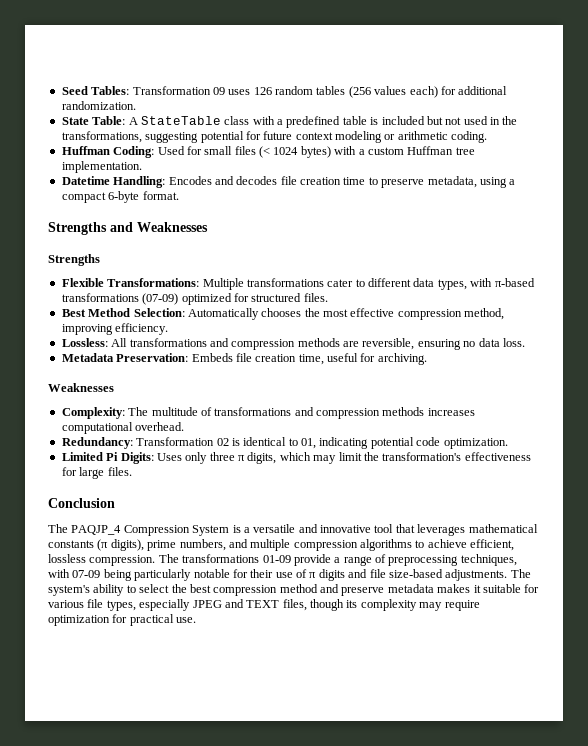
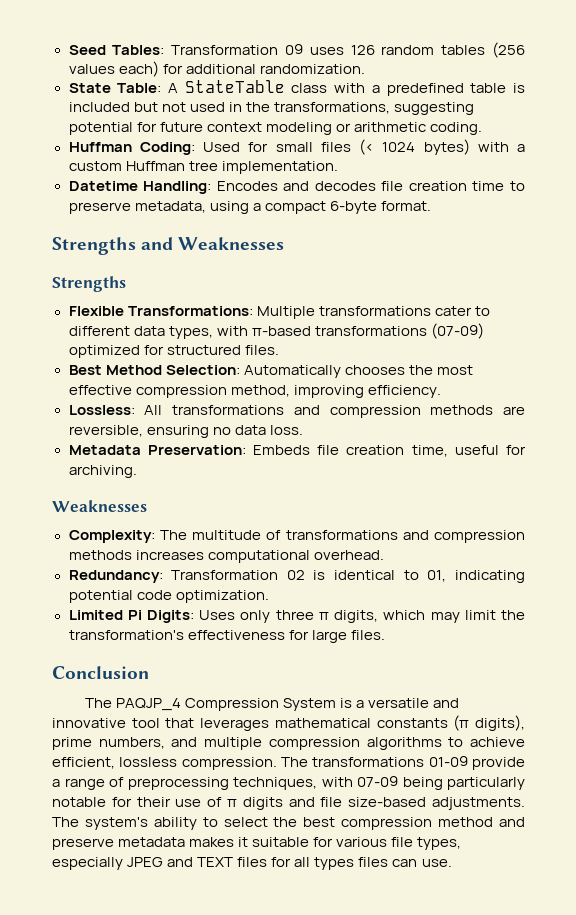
- The system's ability to select the best compression method and preserve metadata makes it suitable for various file types, especially JPEG and TEXT files, though its complexity may require optimization for practical use.
+ The system's ability to select the best compression method and preserve metadata makes it suitable for various file types, especially JPEG and TEXT files for all types files can use.

